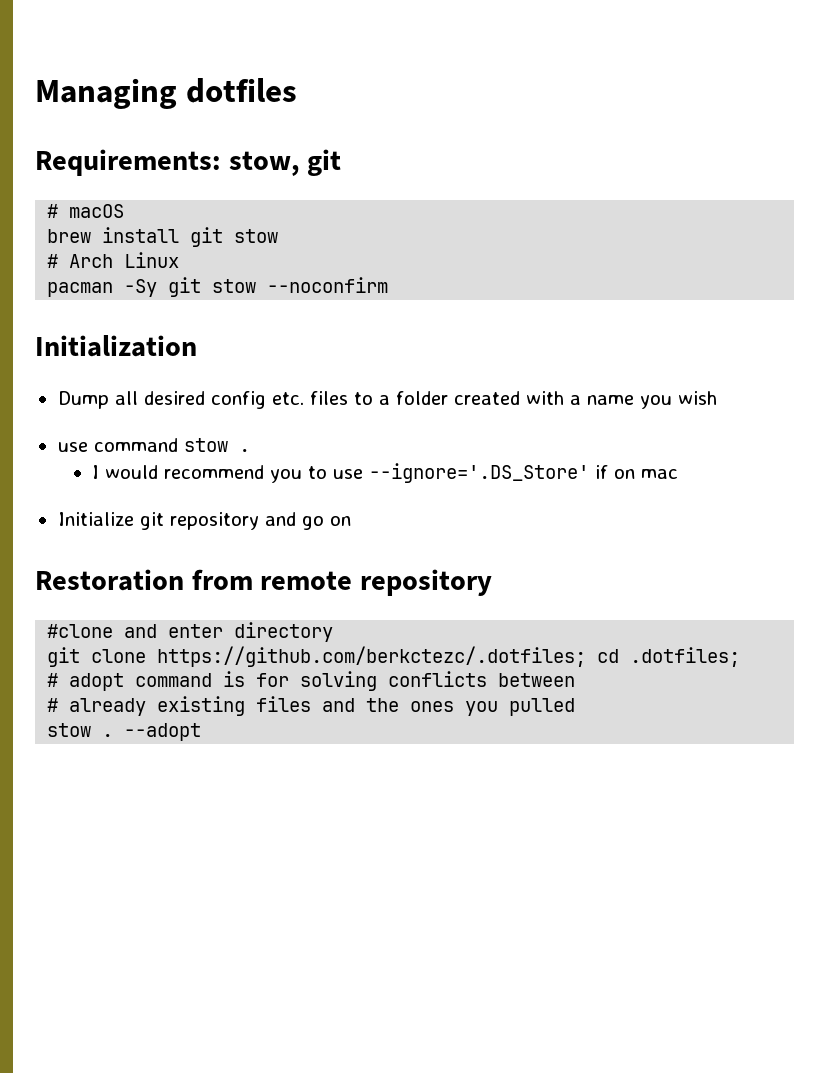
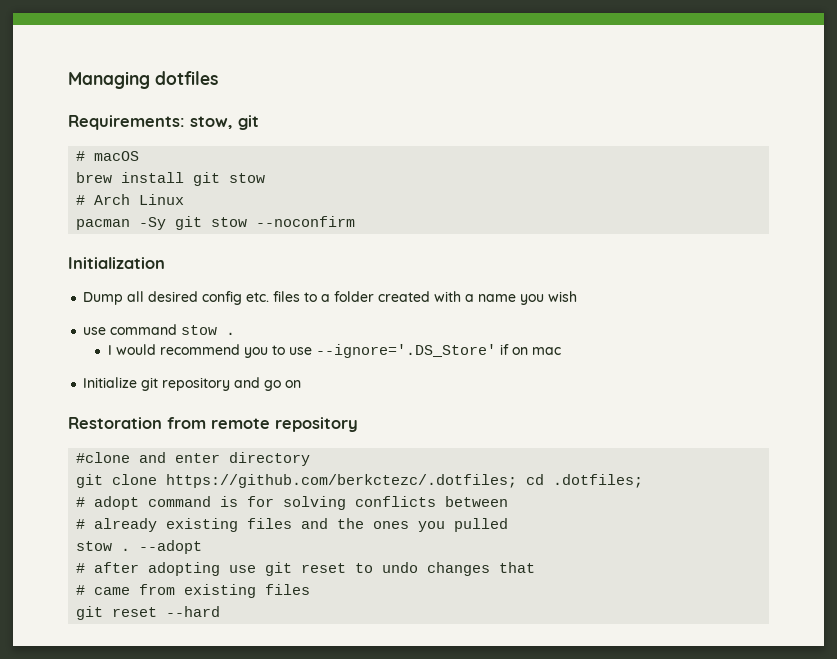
+ # after adopting use git reset to undo changes that
+ # came from existing files
+ git reset --hard

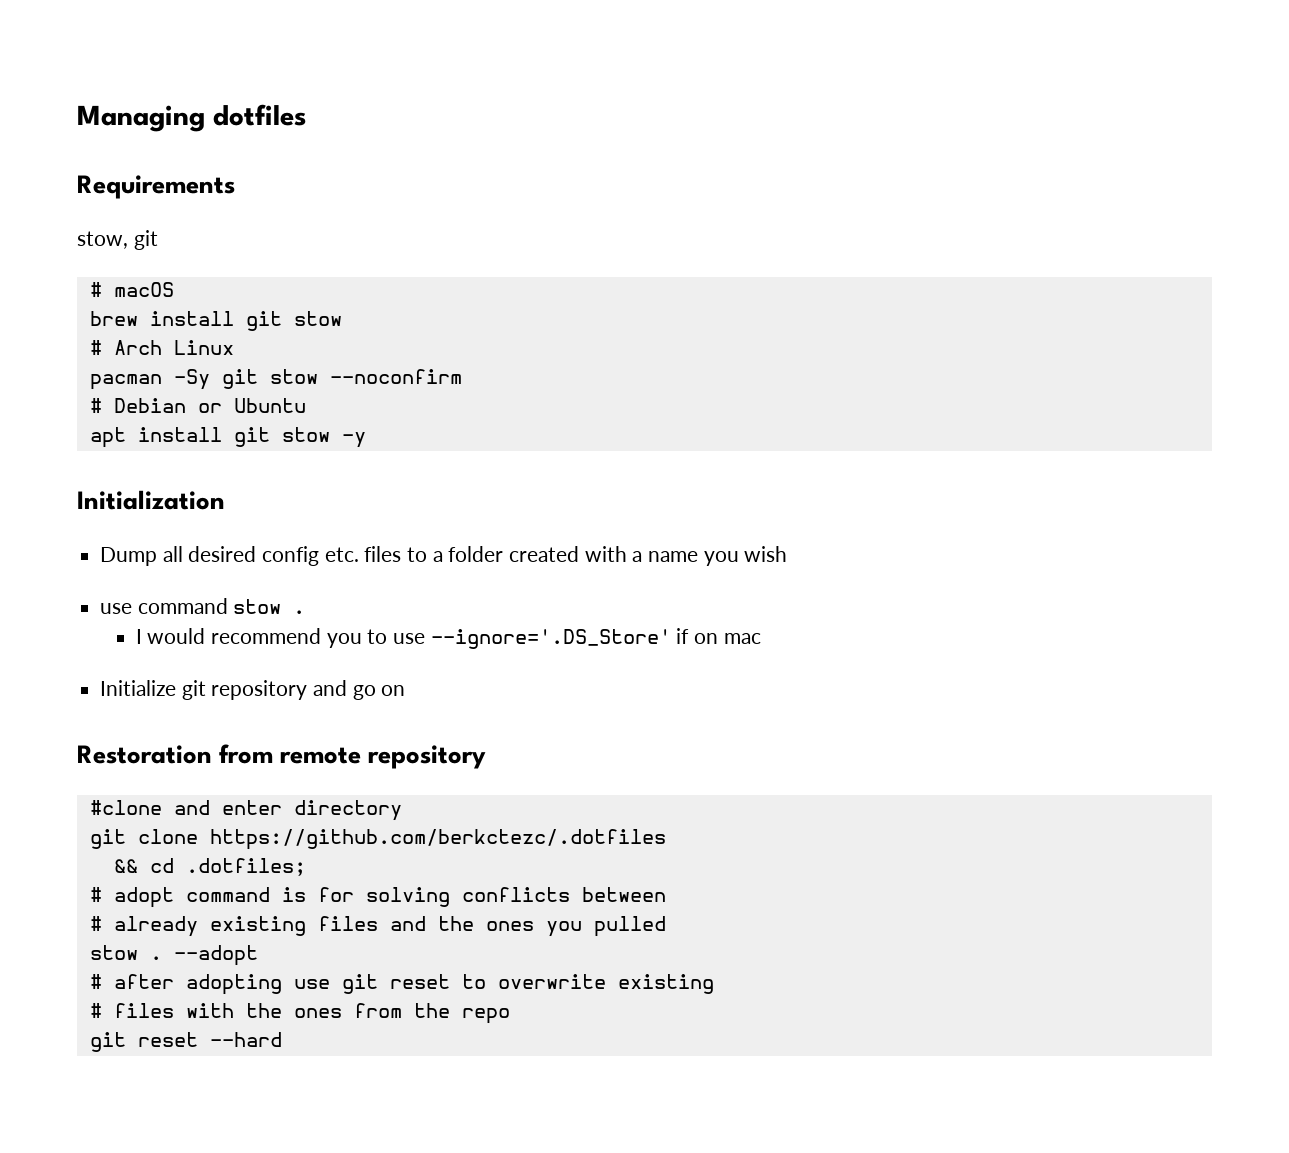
- Requirements: stow, git
+ Requirements
+ stow, git
+ # Debian or Ubuntu
+ apt install git stow -y
- git clone https://github.com/berkctezc/.dotfiles; cd .dotfiles;
+ git clone https://github.com/berkctezc/.dotfiles
+ && cd .dotfiles;
- # after adopting use git reset to undo changes that
- # came from existing files
+ # after adopting use git reset to overwrite existing
+ # files with the ones from the repo

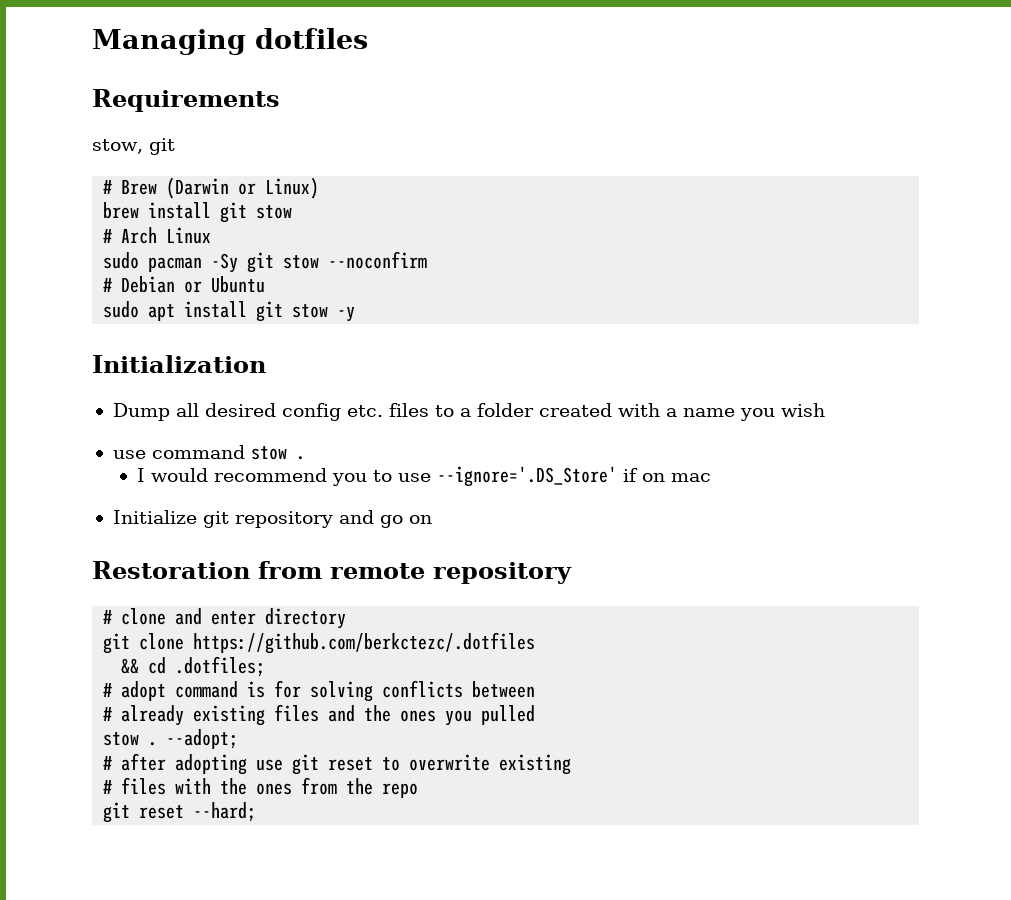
- # macOS
+ # Brew (Darwin or Linux)
- pacman -Sy git stow --noconfirm
+ sudo pacman -Sy git stow --noconfirm
- apt install git stow -y
+ sudo apt install git stow -y
- #clone and enter directory
+ # clone and enter directory
- --adopt
+ --adopt;
- git reset --hard
+ git reset --hard;

